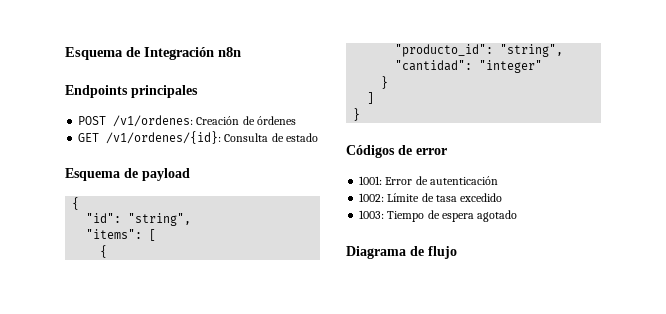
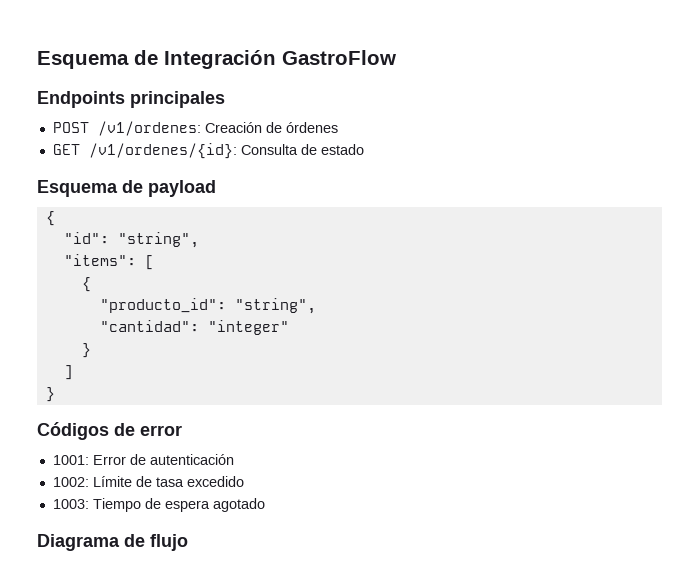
- Esquema de Integración n8n
+ Esquema de Integración GastroFlow

